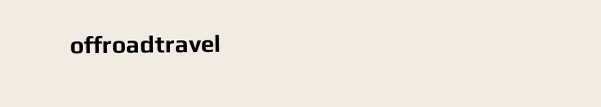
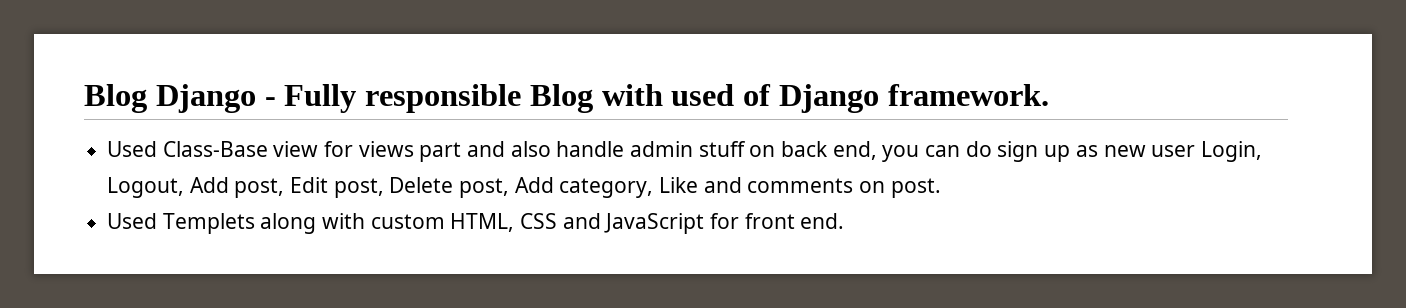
- offroadtravel
+ Blog Django - Fully responsible Blog with used of Django framework.
+ Used Class-Base view for views part and also handle admin stuff on back end, you can do sign up as new user Login, Logout, Add post, Edit post, Delete post, Add category, Like and comments on post.
+ Used Templets along with custom HTML, CSS and JavaScript for front end.

